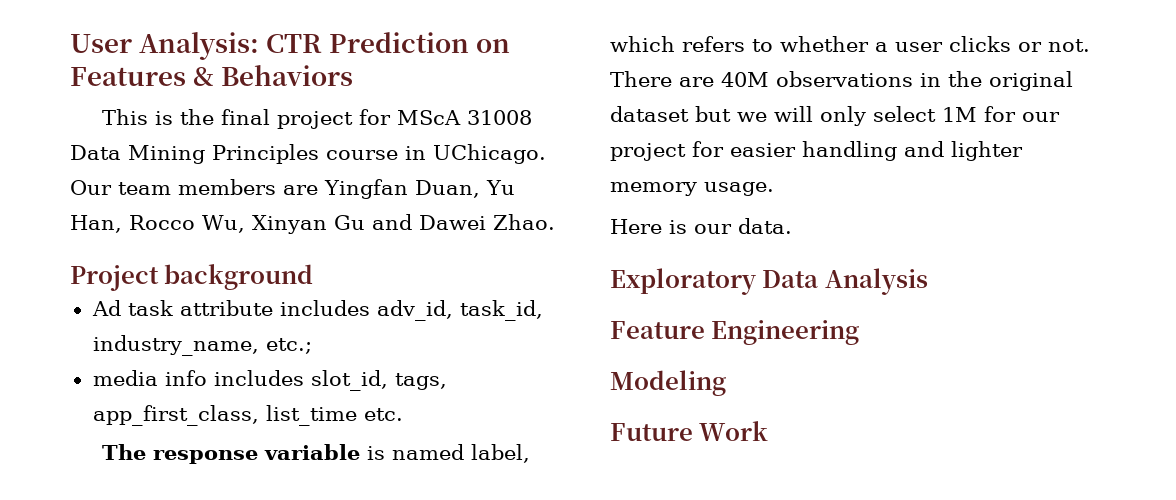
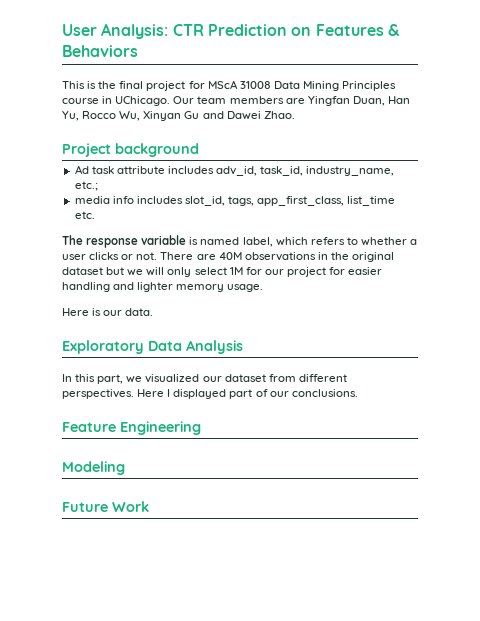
- Our team members are Yingfan Duan, Yu Han, Rocco Wu, Xinyan Gu and Dawei Zhao.
+ Our team members are Yingfan Duan, Han Yu, Rocco Wu, Xinyan Gu and Dawei Zhao.
+ In this part, we visualized our dataset from different perspectives. Here I displayed part of our conclusions.

